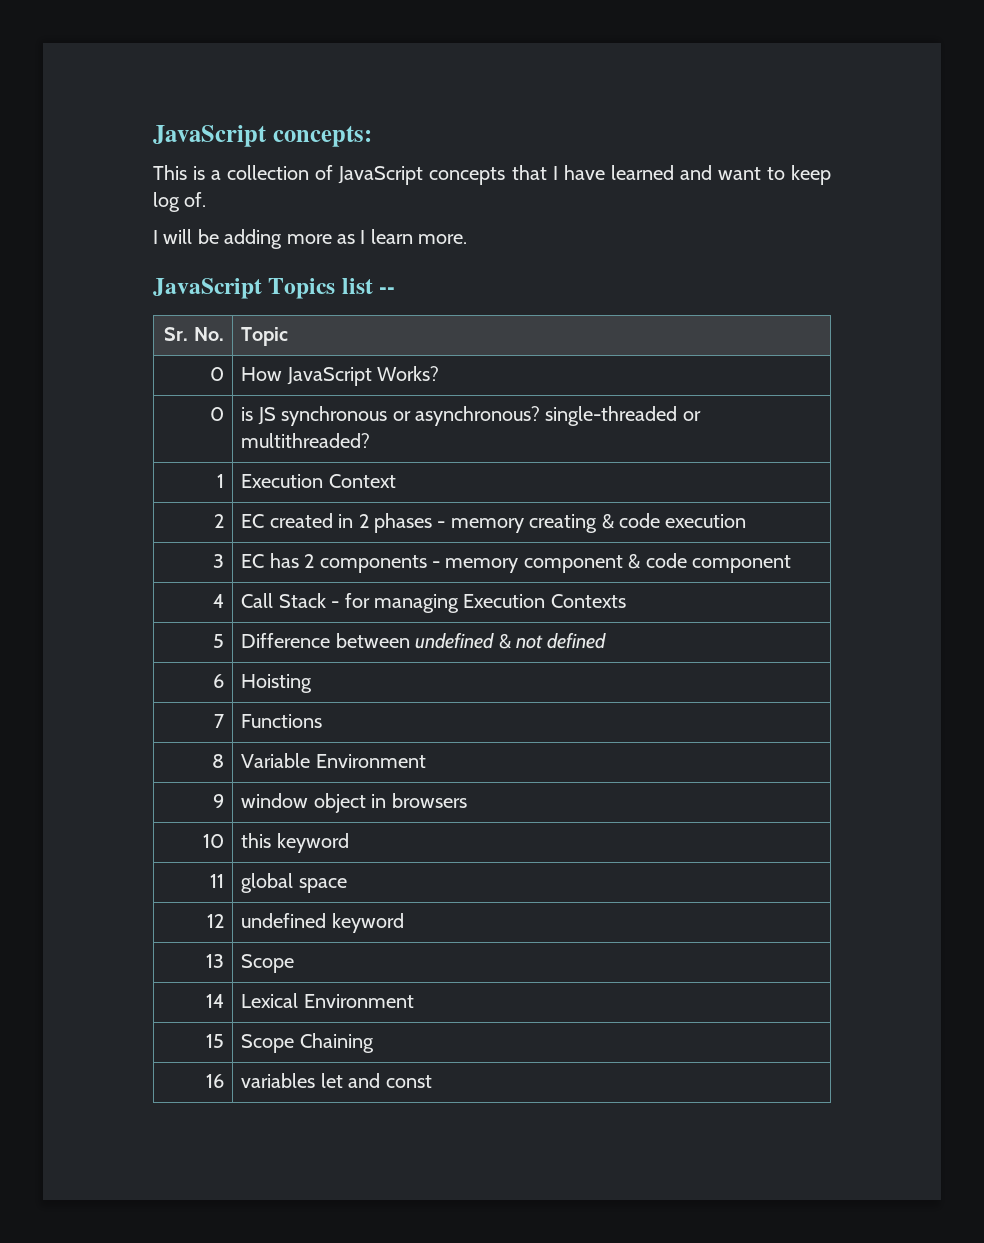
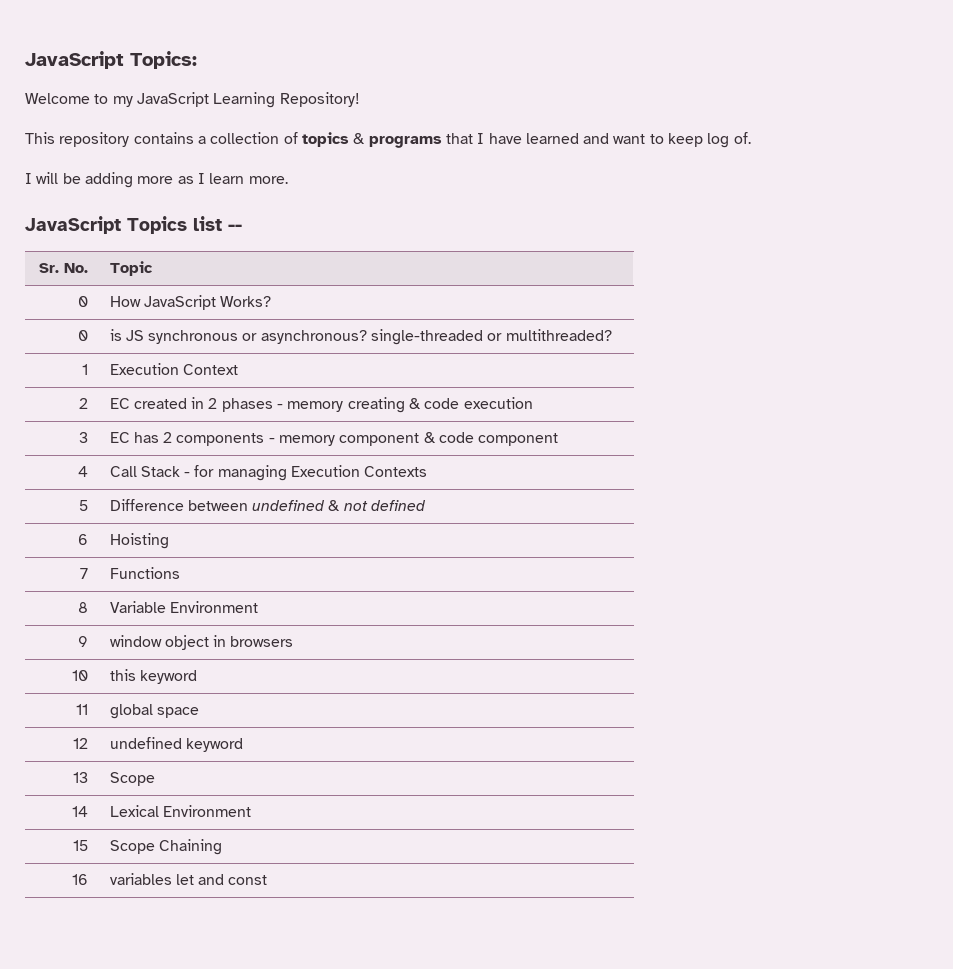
- JavaScript concepts:
+ JavaScript Topics:
+ Welcome to my JavaScript Learning Repository!
- This is a collection of JavaScript concepts that I have learned and want to keep log of.
+ This repository contains a collection of topics & programs that I have learned and want to keep log of.

